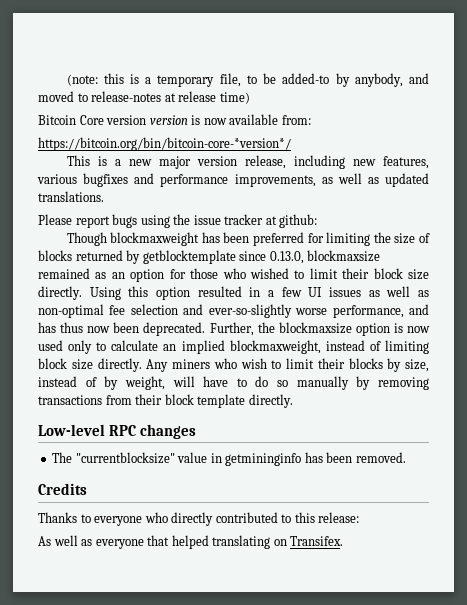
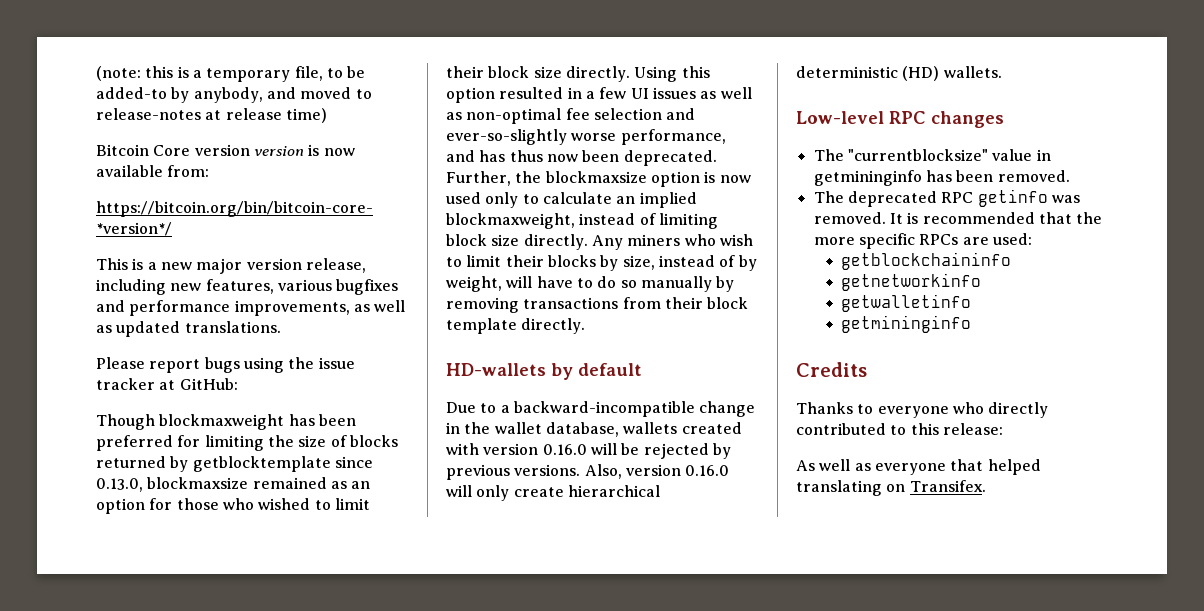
- Please report bugs using the issue tracker at github:
+ Please report bugs using the issue tracker at GitHub:
+ HD-wallets by default
+ Due to a backward-incompatible change in the wallet database, wallets created with version 0.16.0 will be rejected by previous versions. Also, version 0.16.0 will only create hierarchical deterministic (HD) wallets.
+ The deprecated RPC getinfo was removed. It is recommended that the more specific RPCs are used:
+ getblockchaininfo
+ getnetworkinfo
+ getwalletinfo
+ getmininginfo

